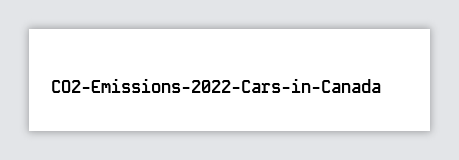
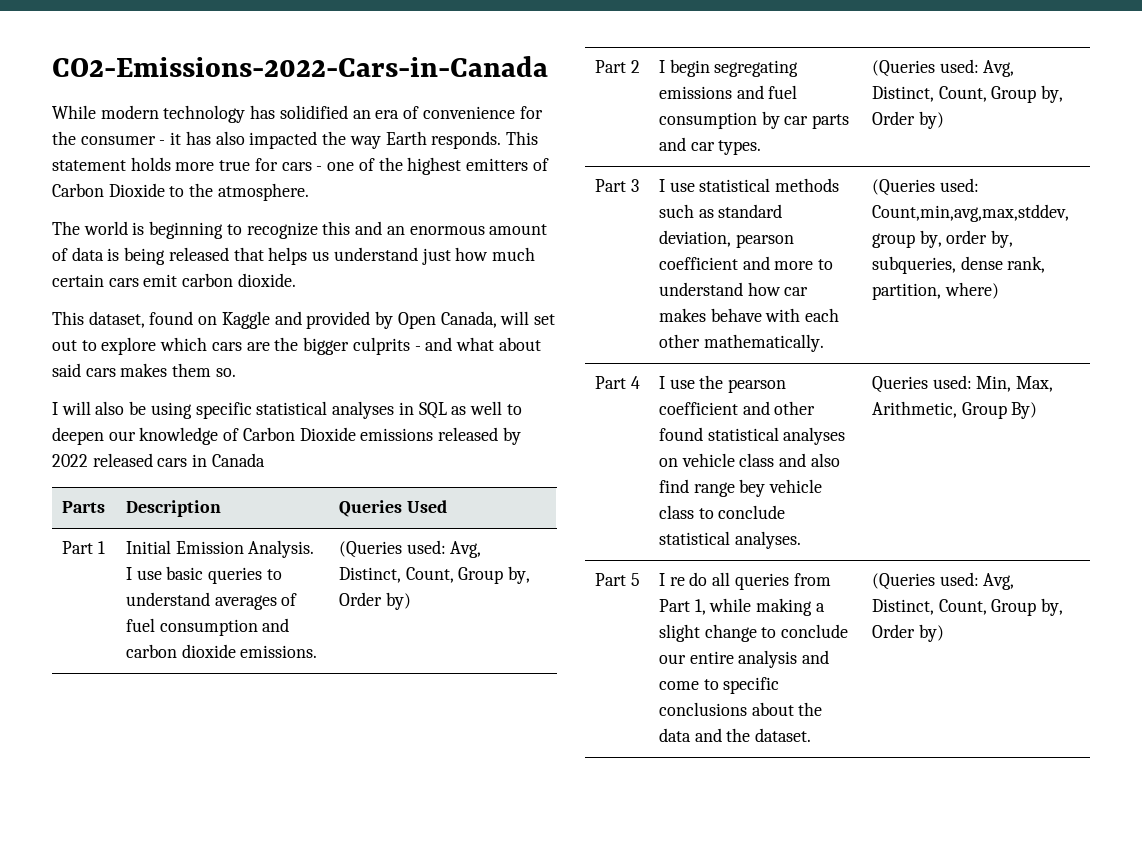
+ While modern technology has solidified an era of convenience for the consumer - it has also impacted the way Earth responds. This statement holds more true for cars - one of the highest emitters of Carbon Dioxide to the atmosphere.
+ The world is beginning to recognize this and an enormous amount of data is being released that helps us understand just how much certain cars emit carbon dioxide.
+ This dataset, found on Kaggle and provided by Open Canada, will set out to explore which cars are the bigger culprits - and what about said cars makes them so.
+ I will also be using specific statistical analyses in SQL as well to deepen our knowledge of Carbon Dioxide emissions released by 2022 released cars in Canada
+ Parts | Description | Queries Used
+ Part 1 | Initial Emission Analysis. I use basic queries to understand averages of fuel consumption and carbon dioxide emissions. | (Queries used: Avg, Distinct, Count, Group by, Order by)
+ Part 2 | I begin segregating emissions and fuel consumption by car parts and car types. | (Queries used: Avg, Distinct, Count, Group by, Order by)
+ Part 3 | I use statistical methods such as standard deviation, pearson coefficient and more to understand how car makes behave with each other mathematically. | (Queries used: Count,min,avg,max,stddev, group by, order by, subqueries, dense rank, partition, where)
+ Part 4 | I use the pearson coefficient and other found statistical analyses on vehicle class and also find range bey vehicle class to conclude statistical analyses. | Queries used: Min, Max, Arithmetic, Group By)
+ Part 5 | I re do all queries from Part 1, while making a slight change to conclude our entire analysis and come to specific conclusions about the data and the dataset. | (Queries used: Avg, Distinct, Count, Group by, Order by)

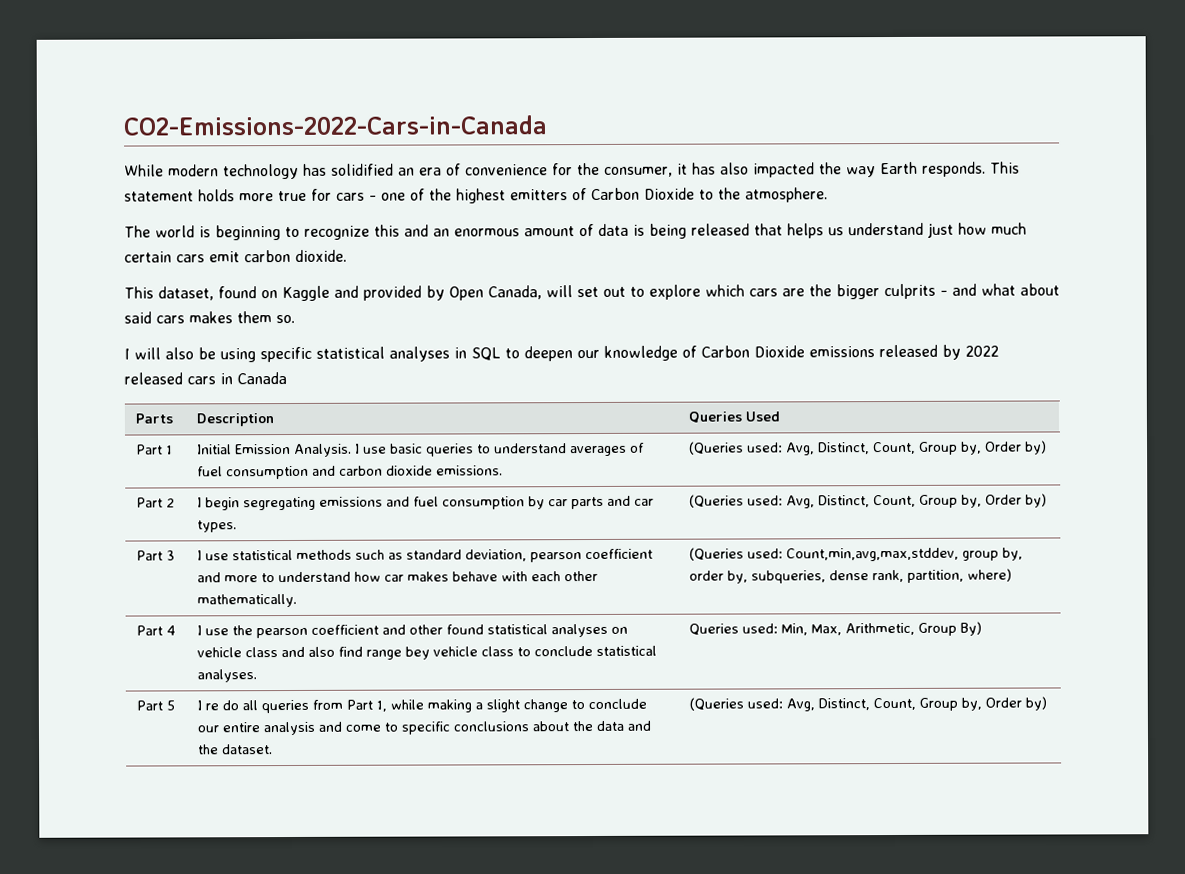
- While modern technology has solidified an era of convenience for the consumer - it has also impacted the way Earth responds.
+ While modern technology has solidified an era of convenience for the consumer, it has also impacted the way Earth responds.
- I will also be using specific statistical analyses in SQL as well to deepen our knowledge of Carbon Dioxide emissions released by 2022 released cars in Canada
+ I will also be using specific statistical analyses in SQL to deepen our knowledge of Carbon Dioxide emissions released by 2022 released cars in Canada

